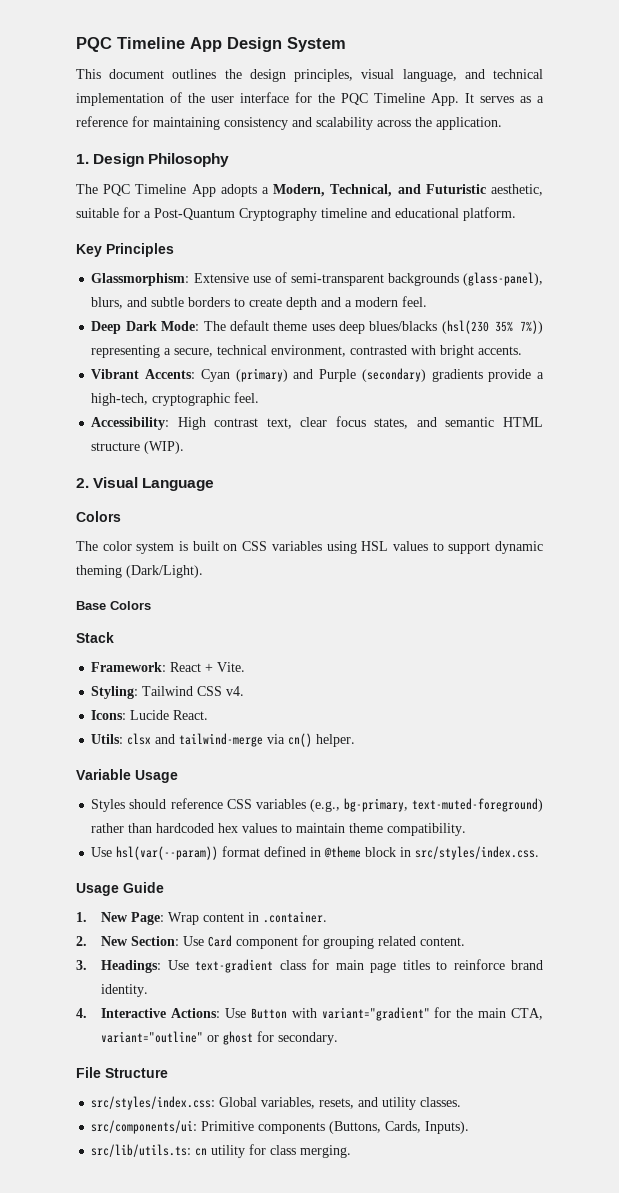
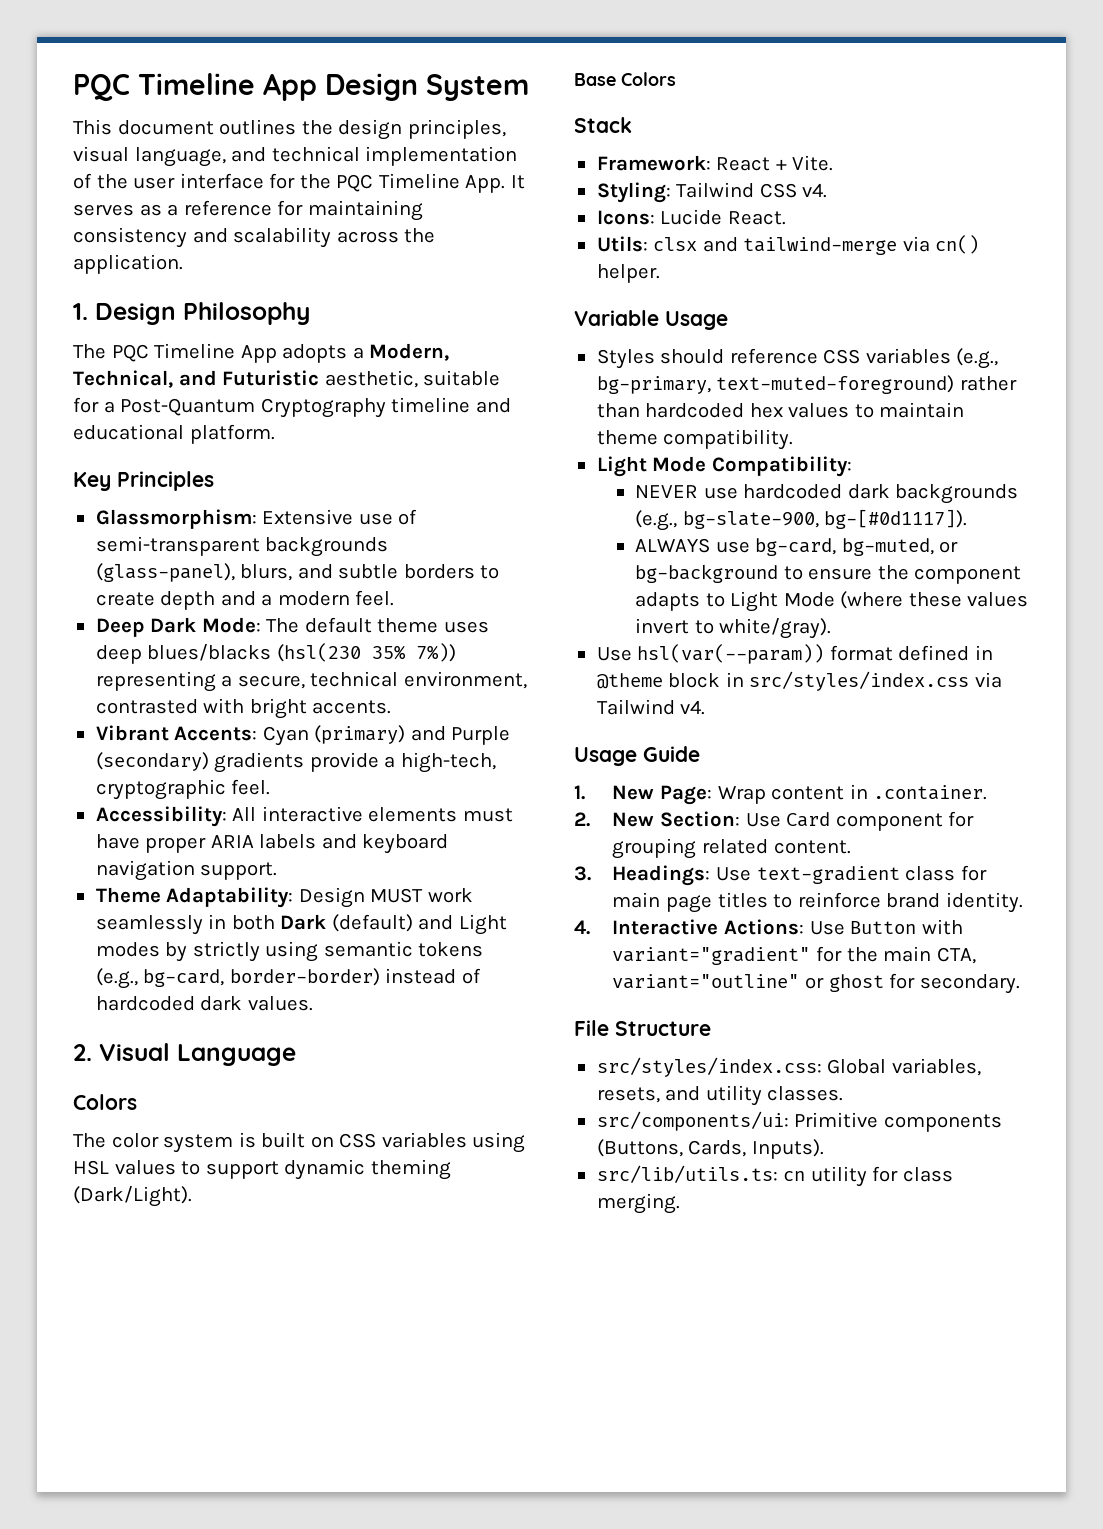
- Accessibility: High contrast text, clear focus states, and semantic HTML structure (WIP).
+ Accessibility: All interactive elements must have proper ARIA labels and keyboard navigation support.
+ Theme Adaptability: Design MUST work seamlessly in both Dark (default) and Light modes by strictly using semantic tokens (e.g., bg-card, border-border) instead of hardcoded dark values.
+ Light Mode Compatibility:
+ NEVER use hardcoded dark backgrounds (e.g., bg-slate-900, bg-[#0d1117]).
+ ALWAYS use bg-card, bg-muted, or bg-background to ensure the component adapts to Light Mode (where these values invert to white/gray).
- Use hsl(var(--param)) format defined in @theme block in src/styles/index.css.
+ Use hsl(var(--param)) format defined in @theme block in src/styles/index.css via Tailwind v4.

